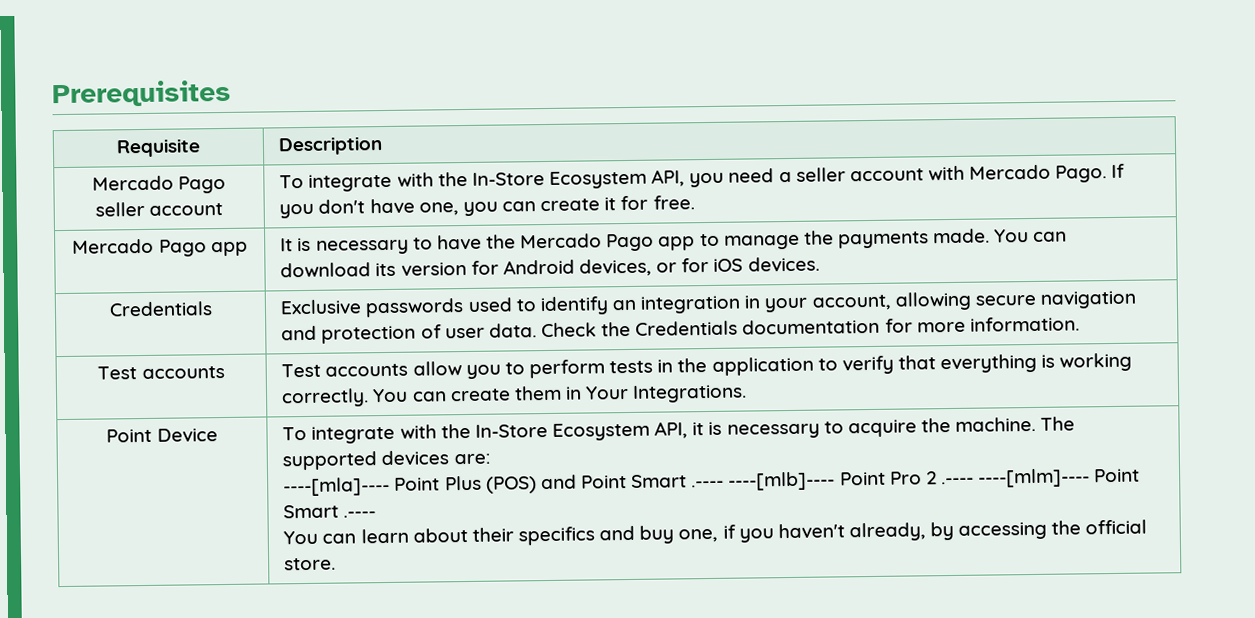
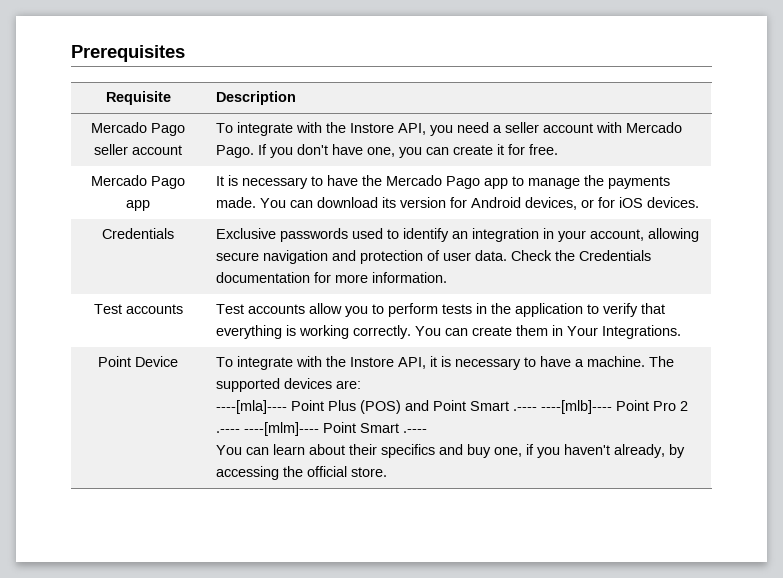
- Mercado Pago seller account | To integrate with the In-Store Ecosystem API, you need a seller account with Mercado Pago. If you don't have one, you can create it for free.
+ Mercado Pago seller account | To integrate with the Instore API, you need a seller account with Mercado Pago. If you don't have one, you can create it for free.
- To integrate with the In-Store Ecosystem API, it is necessary to acquire the machine.
+ To integrate with the Instore API, it is necessary to have a machine.

